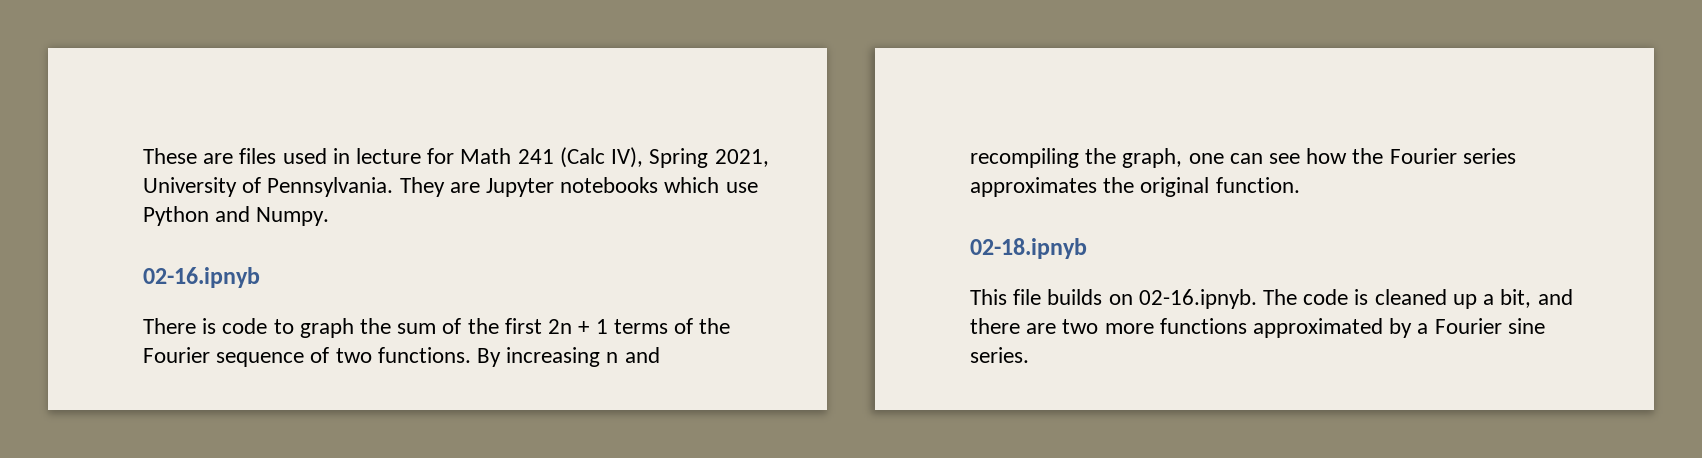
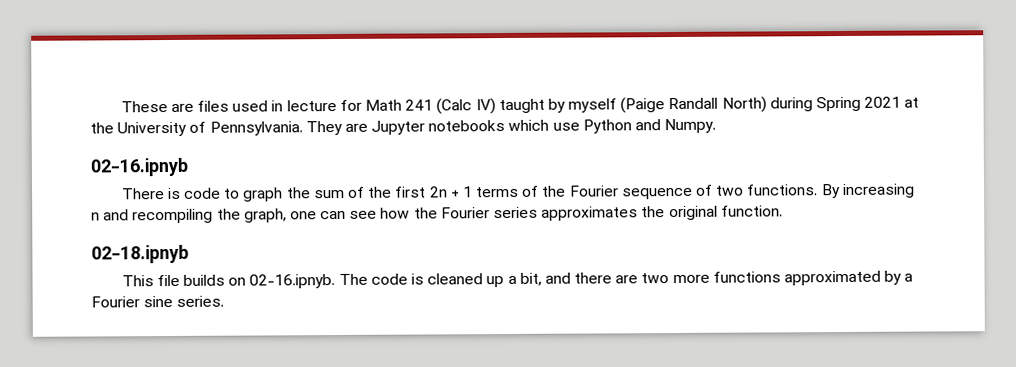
- These are files used in lecture for Math 241 (Calc IV), Spring 2021, University of Pennsylvania.
+ These are files used in lecture for Math 241 (Calc IV) taught by myself (Paige Randall North) during Spring 2021 at the University of Pennsylvania.

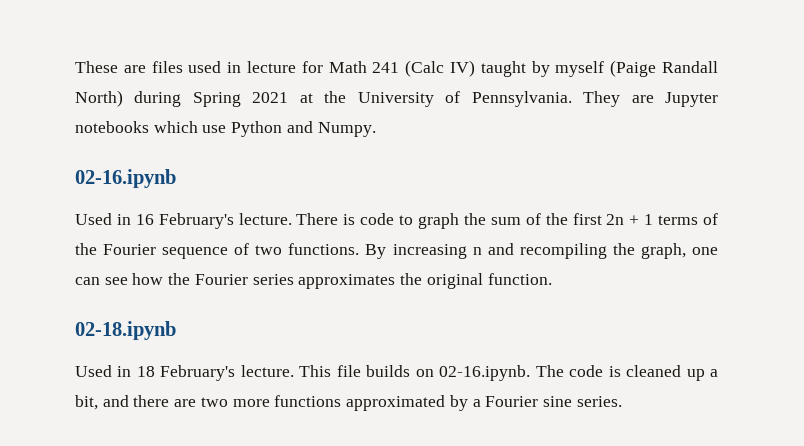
- 02-16.ipnyb
- There is code to graph the sum of the first 2n + 1 terms of the Fourier sequence of two functions.
+ 02-16.ipynb
+ Used in 16 February's lecture. There is code to graph the sum of the first 2n + 1 terms of the Fourier sequence of two functions.
- 02-18.ipnyb
- This file builds on 02-16.ipnyb. The code is cleaned up a bit, and there are two more functions approximated by a Fourier sine series.
+ 02-18.ipynb
+ Used in 18 February's lecture. This file builds on 02-16.ipynb. The code is cleaned up a bit, and there are two more functions approximated by a Fourier sine series.

